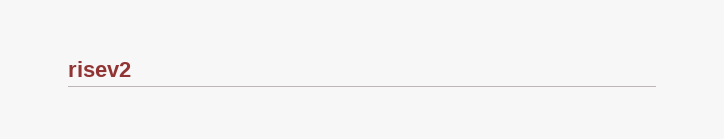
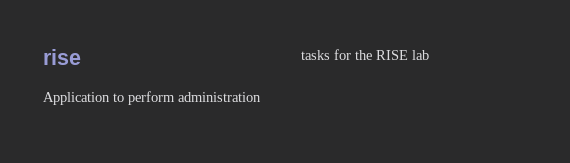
- risev2
+ rise
+ Application to perform administration tasks for the RISE lab

